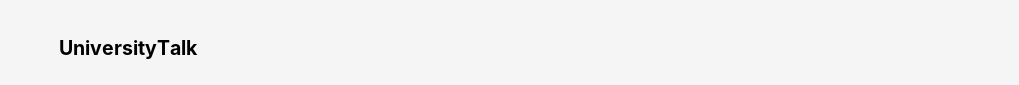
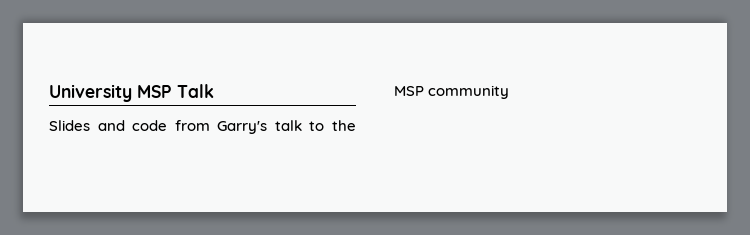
- UniversityTalk
+ University MSP Talk
+ Slides and code from Garry's talk to the MSP community

